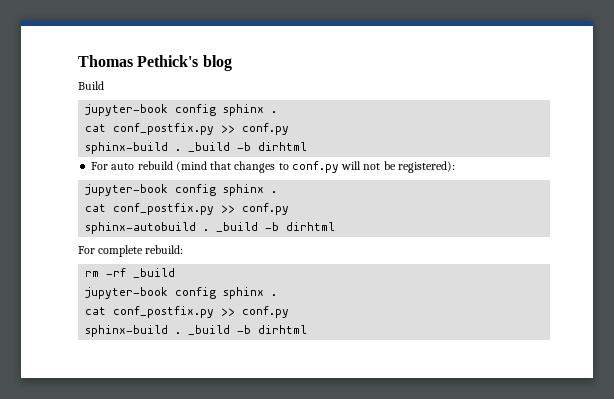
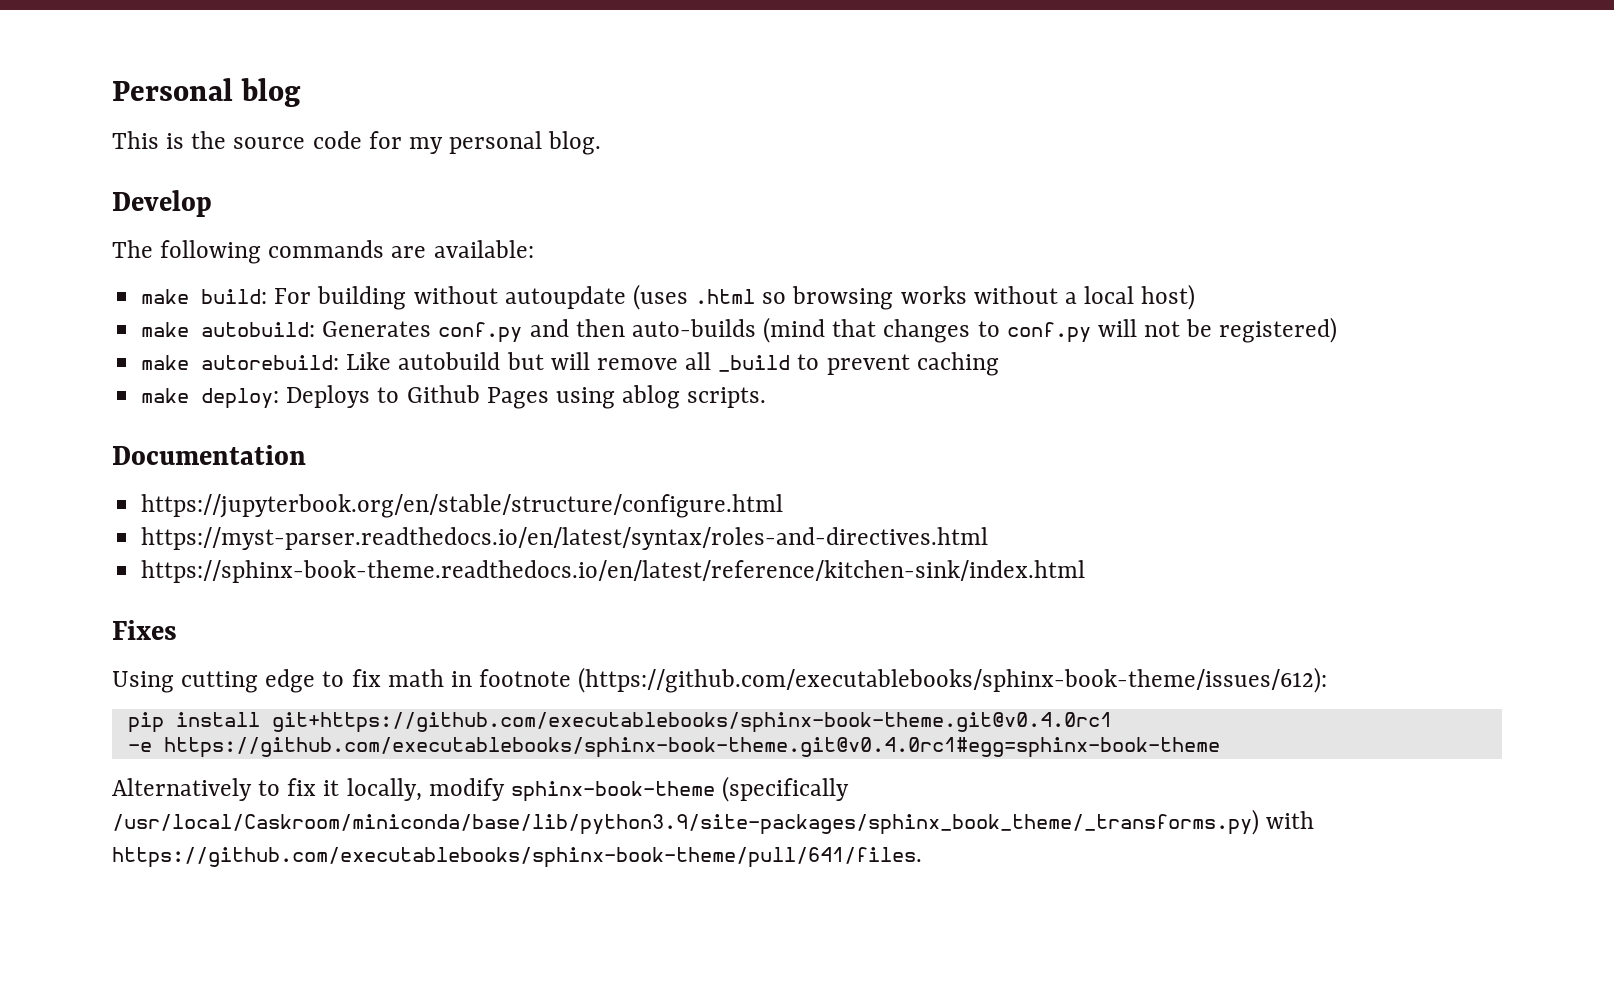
- Thomas Pethick's blog
+ Personal blog
- Build
- jupyter-book config sphinx .
- cat conf_postfix.py >> conf.py
- sphinx-build . _build -b dirhtml
- For auto rebuild (mind that changes to conf.py will not be registered):
- jupyter-book config sphinx .
- cat conf_postfix.py >> conf.py
- sphinx-autobuild . _build -b dirhtml
- For complete rebuild:
- rm -rf _build
- jupyter-book config sphinx .
- cat conf_postfix.py >> conf.py
- sphinx-build . _build -b dirhtml
+ This is the source code for my personal blog.
+ Develop
+ The following commands are available:
+ make build: For building without autoupdate (uses .html so browsing works without a local host)
+ make autobuild: Generates conf.py and then auto-builds (mind that changes to conf.py will not be registered)
+ make autorebuild: Like autobuild but will remove all _build to prevent caching
+ make deploy: Deploys to Github Pages using ablog scripts.
+ Documentation
+ https://jupyterbook.org/en/stable/structure/configure.html
+ https://myst-parser.readthedocs.io/en/latest/syntax/roles-and-directives.html
+ https://sphinx-book-theme.readthedocs.io/en/latest/reference/kitchen-sink/index.html
+ Fixes
+ Using cutting edge to fix math in footnote (https://github.com/executablebooks/sphinx-book-theme/issues/612):
+ pip install git+https://github.com/executablebooks/sphinx-book-theme.git@v0.4.0rc1
+ -e https://github.com/executablebooks/sphinx-book-theme.git@v0.4.0rc1#egg=sphinx-book-theme
+ Alternatively to fix it locally, modify sphinx-book-theme (specifically /usr/local/Caskroom/miniconda/base/lib/python3.9/site-packages/sphinx_book_theme/_transforms.py) with https://github.com/executablebooks/sphinx-book-theme/pull/641/files.

